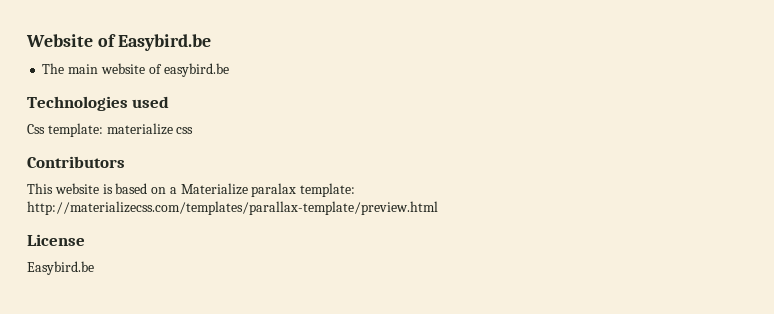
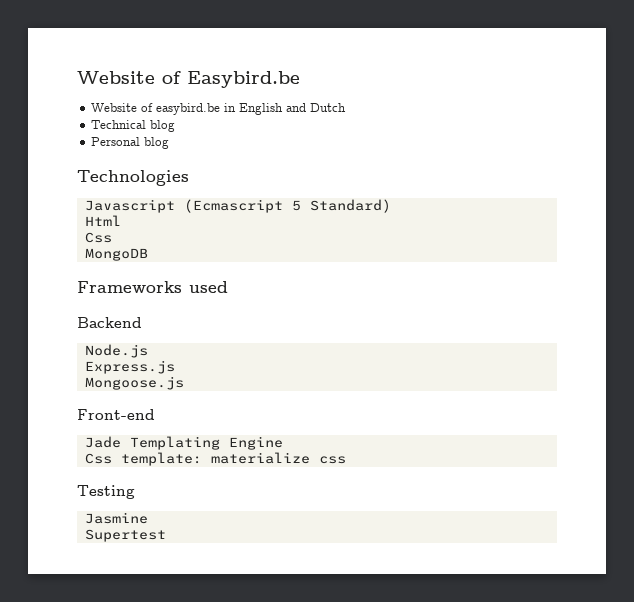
- The main website of easybird.be
- Technologies used
+ Website of easybird.be in English and Dutch
+ Technical blog
+ Personal blog
+ Technologies
+ Javascript (Ecmascript 5 Standard)
+ Html
+ Css
+ MongoDB
+ Frameworks used
+ Backend
+ Node.js
+ Express.js
+ Mongoose.js
+ Front-end
+ Jade Templating Engine
  Css template: materialize css
- Contributors
- This website is based on a Materialize paralax template: http://materializecss.com/templates/parallax-template/preview.html
- License
- Easybird.be
+ Testing
+ Jasmine
+ Supertest

